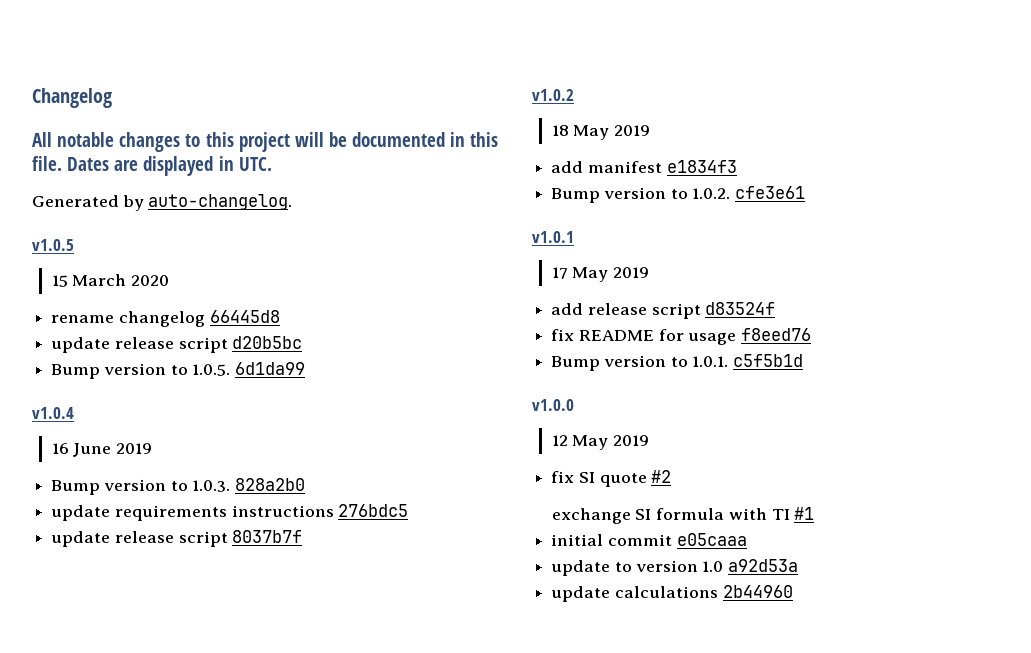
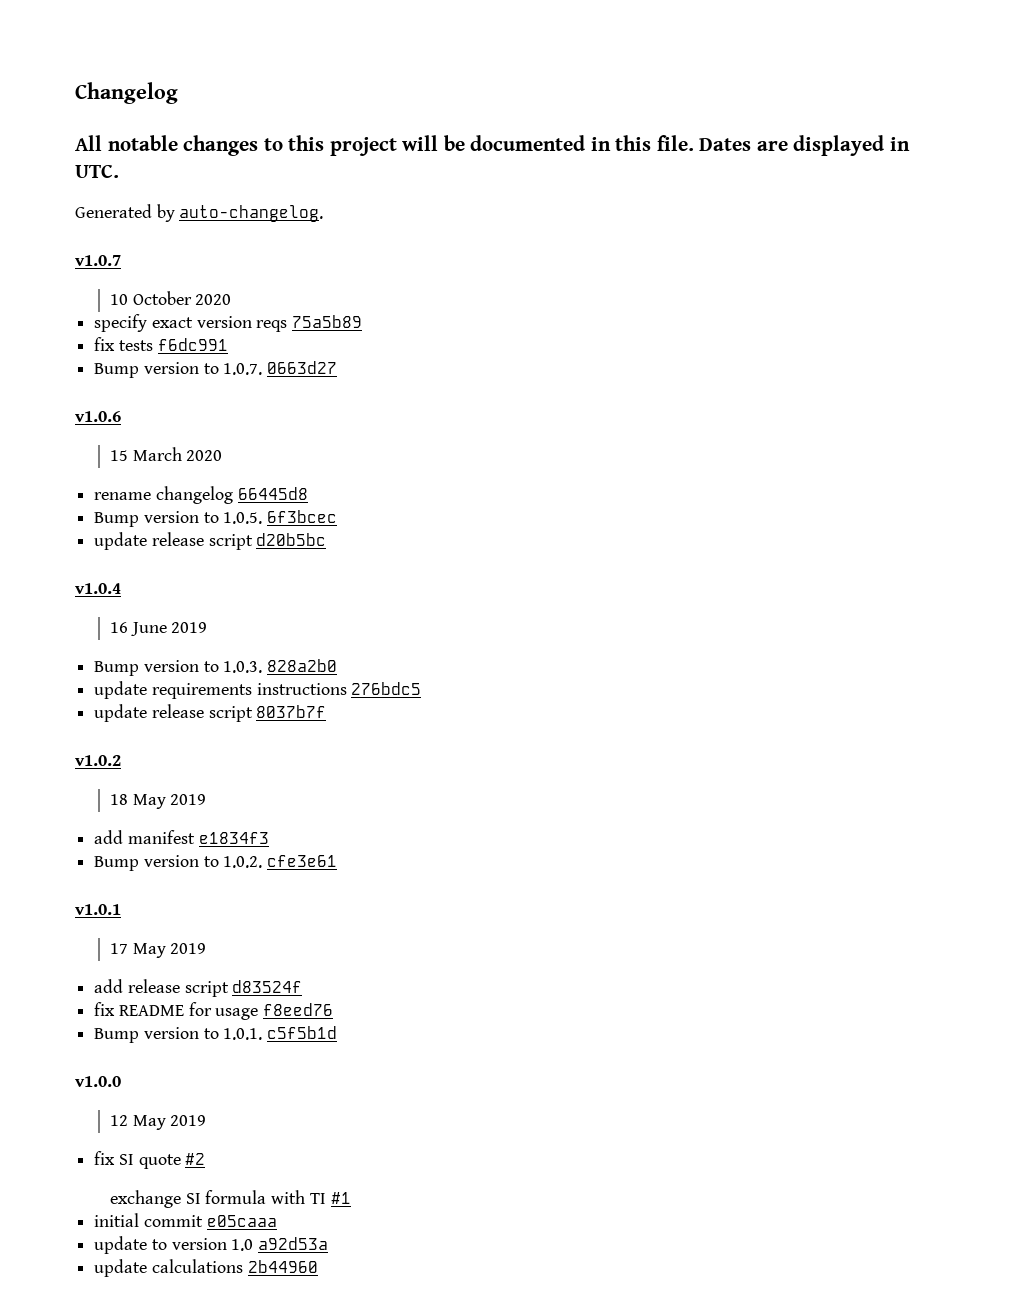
- v1.0.5
+ v1.0.7
+ 10 October 2020
+ specify exact version reqs 75a5b89
+ fix tests f6dc991
+ Bump version to 1.0.7. 0663d27
+ v1.0.6
+ Bump version to 1.0.5. 6f3bcec
- Bump version to 1.0.5. 6d1da99

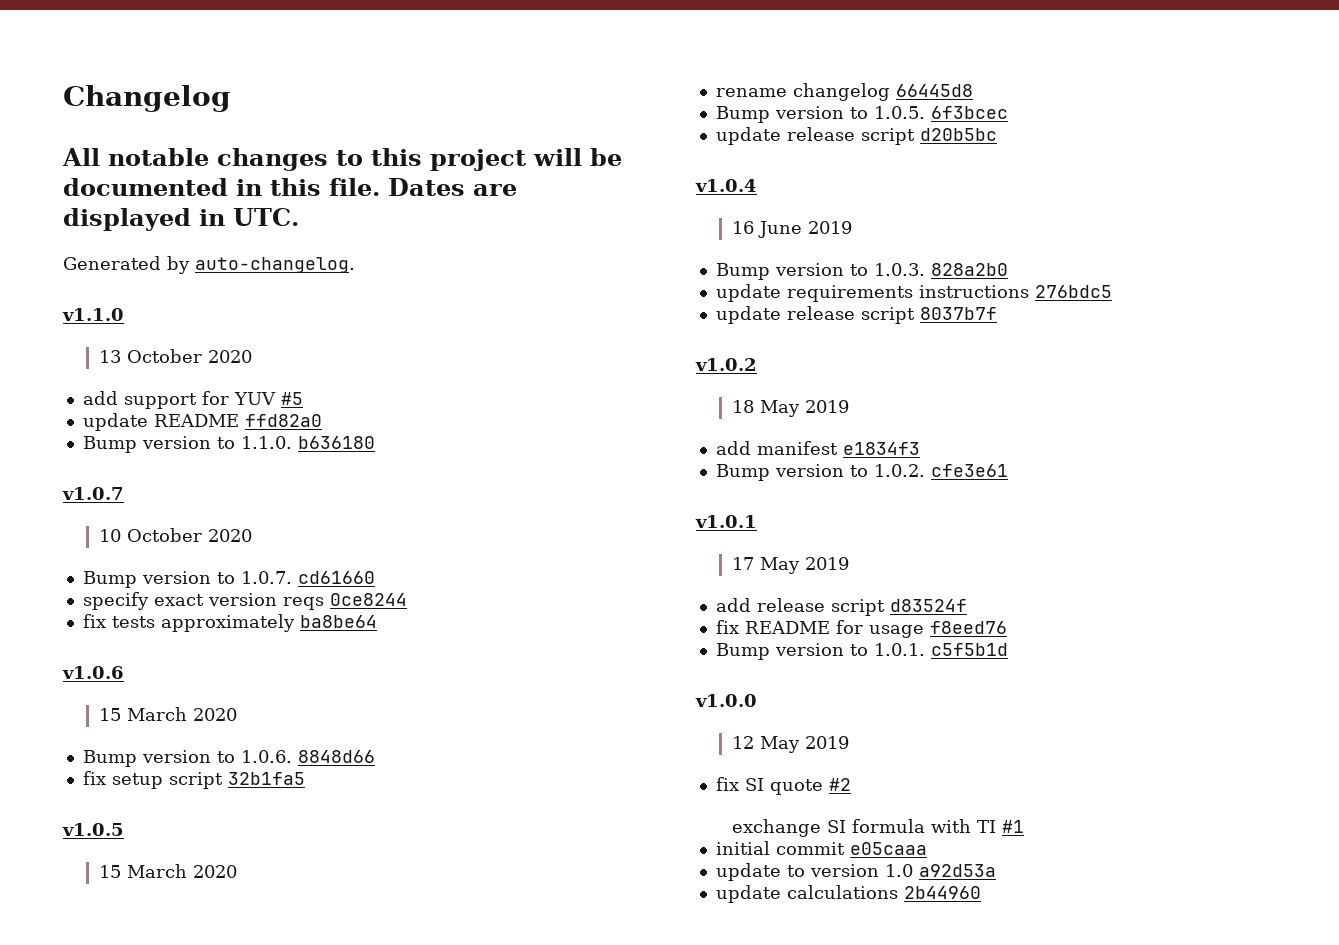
+ v1.1.0
+ 13 October 2020
+ add support for YUV #5
+ update README ffd82a0
+ Bump version to 1.1.0. b636180
+ Bump version to 1.0.7. cd61660
- specify exact version reqs 75a5b89
+ specify exact version reqs 0ce8244
- fix tests f6dc991
- Bump version to 1.0.7. 0663d27
+ fix tests approximately ba8be64
  v1.0.6
+ 15 March 2020
+ Bump version to 1.0.6. 8848d66
+ fix setup script 32b1fa5
+ v1.0.5

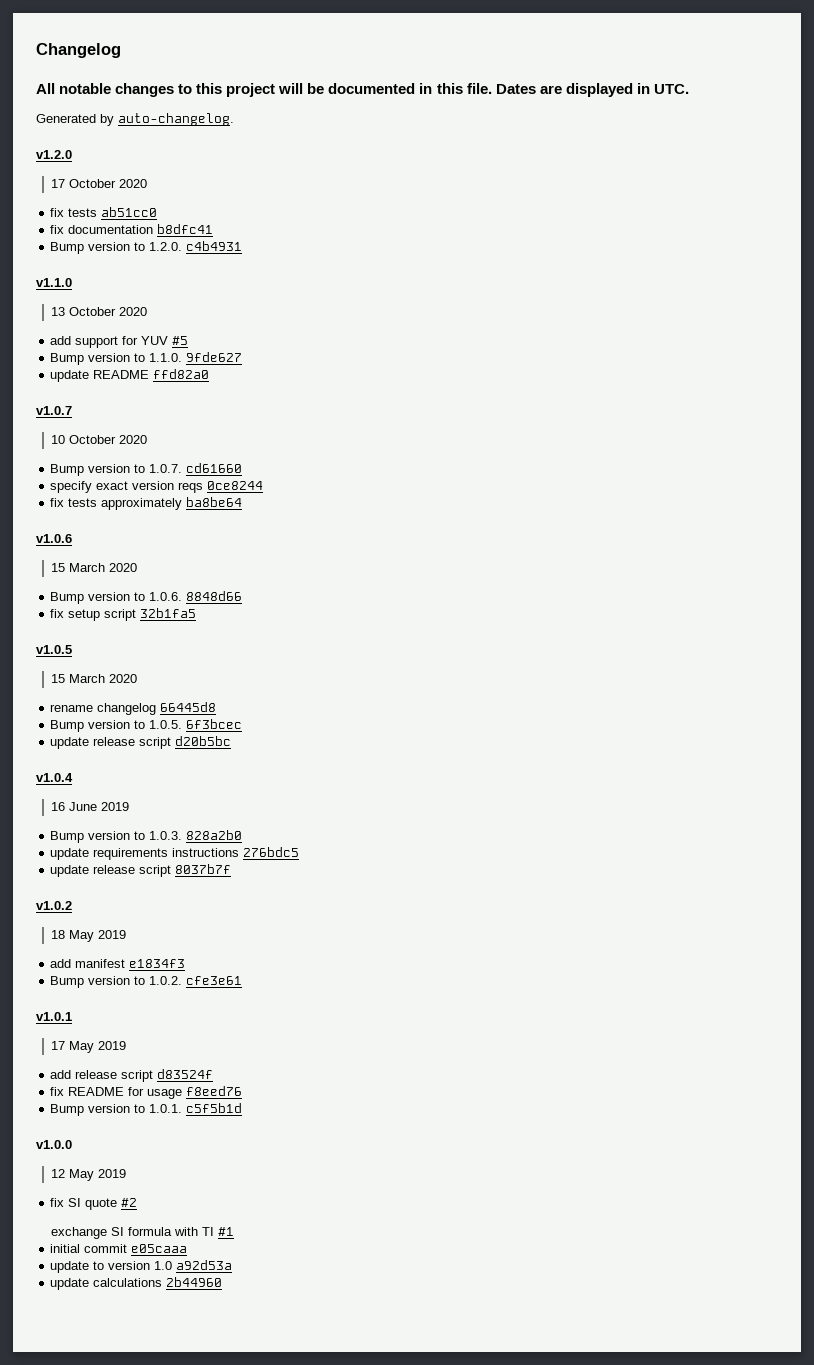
+ v1.2.0
+ 17 October 2020
+ fix tests ab51cc0
+ fix documentation b8dfc41
+ Bump version to 1.2.0. c4b4931
- update README ffd82a0
- Bump version to 1.1.0. b636180
+ Bump version to 1.1.0. 9fde627
+ update README ffd82a0

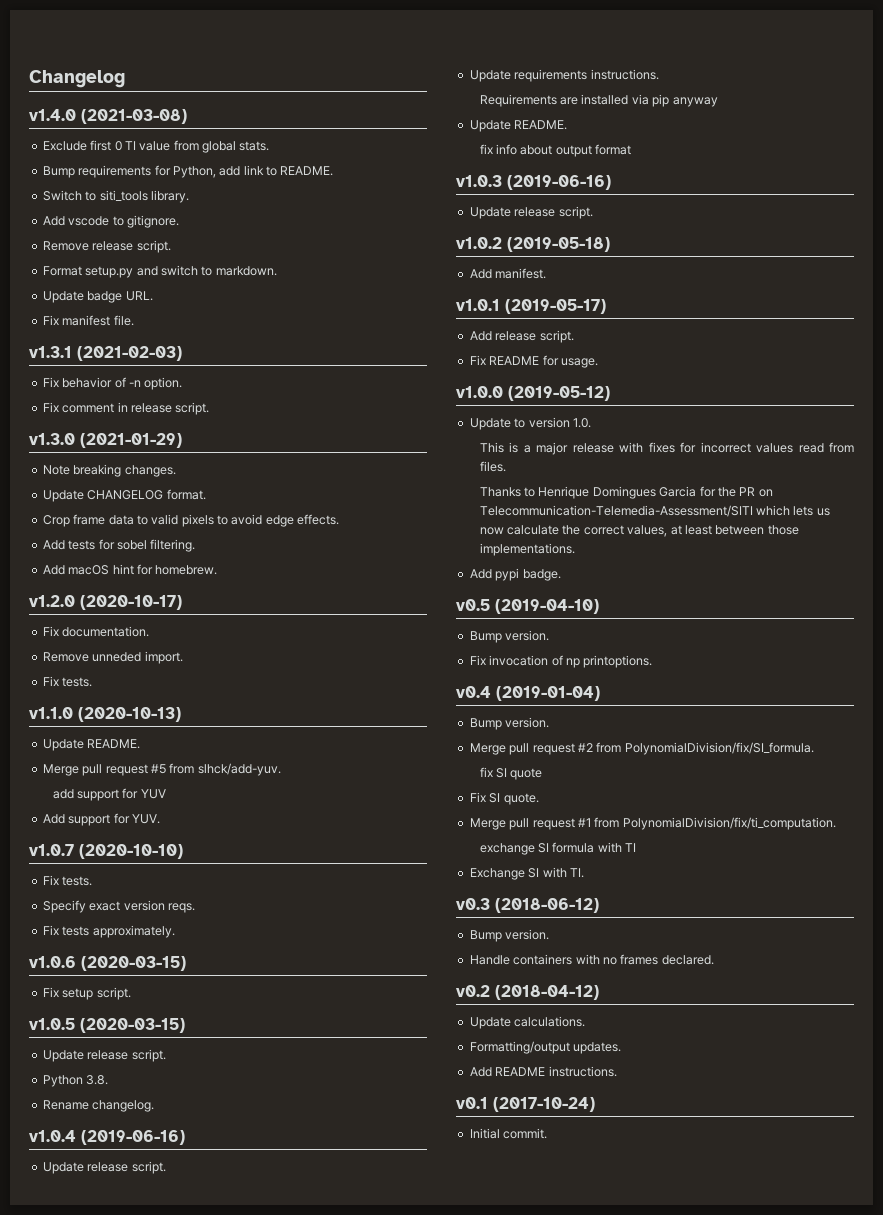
- All notable changes to this project will be documented in this file. Dates are displayed in UTC.
- Generated by auto-changelog.
- v1.2.0
- 17 October 2020
- fix tests ab51cc0
- fix documentation b8dfc41
- Bump version to 1.2.0. c4b4931
- v1.1.0
- 13 October 2020
- add support for YUV #5
- Bump version to 1.1.0. 9fde627
- update README ffd82a0
- v1.0.7
- 10 October 2020
- Bump version to 1.0.7. cd61660
- specify exact version reqs 0ce8244
- fix tests approximately ba8be64
- v1.0.6
- 15 March 2020
- Bump version to 1.0.6. 8848d66
- fix setup script 32b1fa5
- v1.0.5
- 15 March 2020
- rename changelog 66445d8
- Bump version to 1.0.5. 6f3bcec
- update release script d20b5bc
- v1.0.4
- 16 June 2019
- Bump version to 1.0.3. 828a2b0
- update requirements instructions 276bdc5
- update release script 8037b7f
- v1.0.2
- 18 May 2019
- add manifest e1834f3
- Bump version to 1.0.2. cfe3e61
- v1.0.1
- 17 May 2019
- add release script d83524f
- fix README for usage f8eed76
- Bump version to 1.0.1. c5f5b1d
- v1.0.0
- 12 May 2019
- fix SI quote #2
+ v1.4.0 (2021-03-08)
+ Exclude first 0 TI value from global stats.
+ Bump requirements for Python, add link to README.
+ Switch to siti_tools library.
+ Add vscode to gitignore.
+ Remove release script.
+ Format setup.py and switch to markdown.
+ Update badge URL.
+ Fix manifest file.
+ v1.3.1 (2021-02-03)
+ Fix behavior of -n option.
+ Fix comment in release script.
+ v1.3.0 (2021-01-29)
+ Note breaking changes.
+ Update CHANGELOG format.
+ Crop frame data to valid pixels to avoid edge effects.
+ Add tests for sobel filtering.
+ Add macOS hint for homebrew.
+ v1.2.0 (2020-10-17)
+ Fix documentation.
+ Remove unneded import.
+ Fix tests.
+ v1.1.0 (2020-10-13)
+ Update README.
+ Merge pull request #5 from slhck/add-yuv.
+ add support for YUV
+ Add support for YUV.
+ v1.0.7 (2020-10-10)
+ Fix tests.
+ Specify exact version reqs.
+ Fix tests approximately.
+ v1.0.6 (2020-03-15)
+ Fix setup script.
+ v1.0.5 (2020-03-15)
+ Update release script.
+ Python 3.8.
+ Rename changelog.
+ v1.0.4 (2019-06-16)
+ Update release script.
+ Update requirements instructions.
+ Requirements are installed via pip anyway
+ Update README.
+ fix info about output format
+ v1.0.3 (2019-06-16)
+ Update release script.
+ v1.0.2 (2019-05-18)
+ Add manifest.
+ v1.0.1 (2019-05-17)
+ Add release script.
+ Fix README for usage.
+ v1.0.0 (2019-05-12)
+ Update to version 1.0.
+ This is a major release with fixes for incorrect values read from files.
+ Thanks to Henrique Domingues Garcia for the PR on Telecommunication-Telemedia-Assessment/SITI which lets us now calculate the correct values, at least between those implementations.
+ Add pypi badge.
+ v0.5 (2019-04-10)
+ Bump version.
+ Fix invocation of np printoptions.
+ v0.4 (2019-01-04)
+ Bump version.
+ Merge pull request #2 from PolynomialDivision/fix/SI_formula.
+ fix SI quote
+ Fix SI quote.
+ Merge pull request #1 from PolynomialDivision/fix/ti_computation.
- exchange SI formula with TI #1
- initial commit e05caaa
- update to version 1.0 a92d53a
- update calculations 2b44960
+ exchange SI formula with TI
+ Exchange SI with TI.
+ v0.3 (2018-06-12)
+ Bump version.
+ Handle containers with no frames declared.
+ v0.2 (2018-04-12)
+ Update calculations.
+ Formatting/output updates.
+ Add README instructions.
+ v0.1 (2017-10-24)
+ Initial commit.

